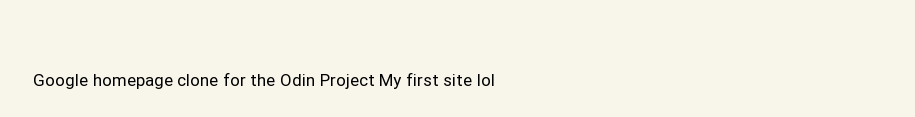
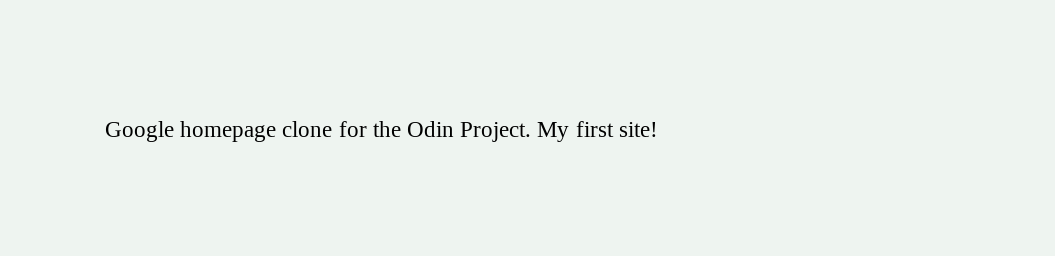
- Google homepage clone for the Odin Project My first site lol
+ Google homepage clone for the Odin Project. My first site!

